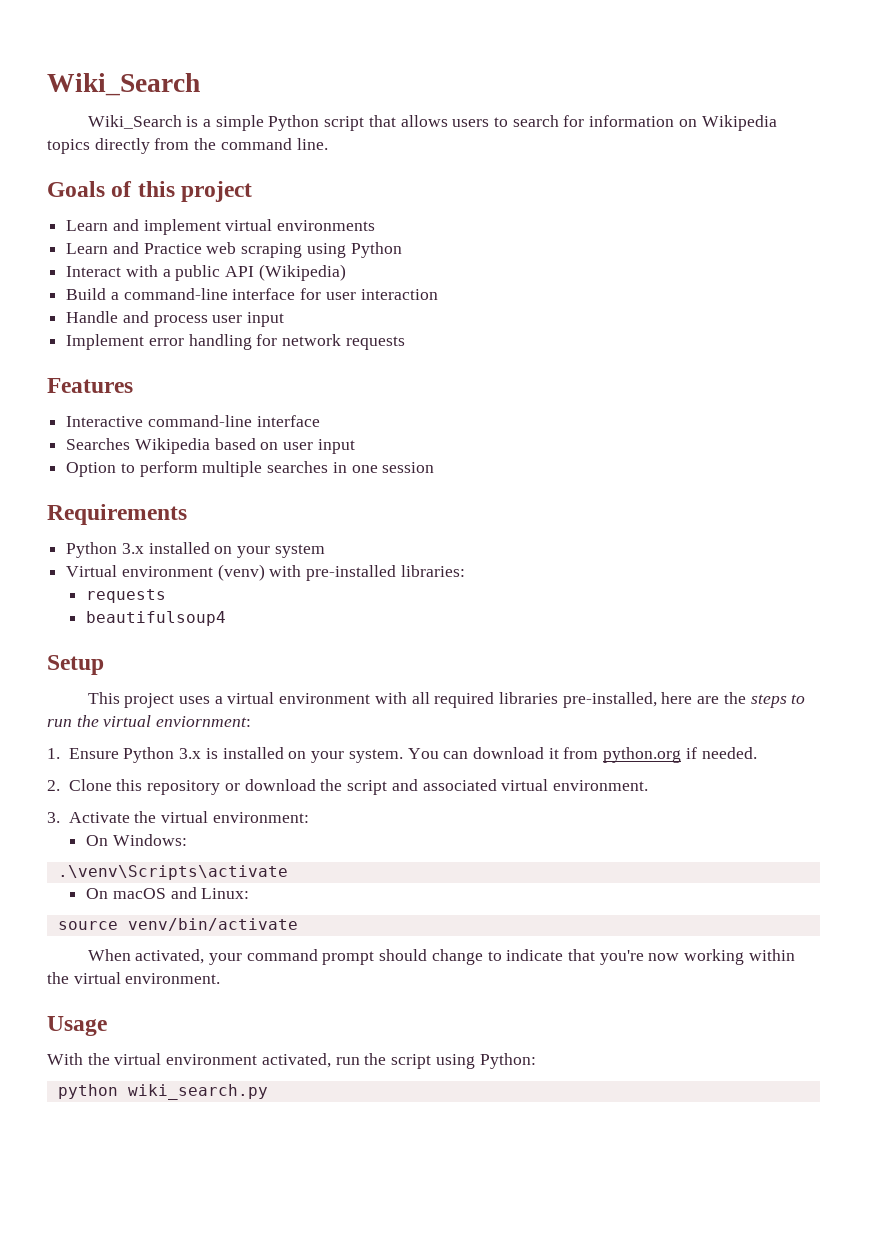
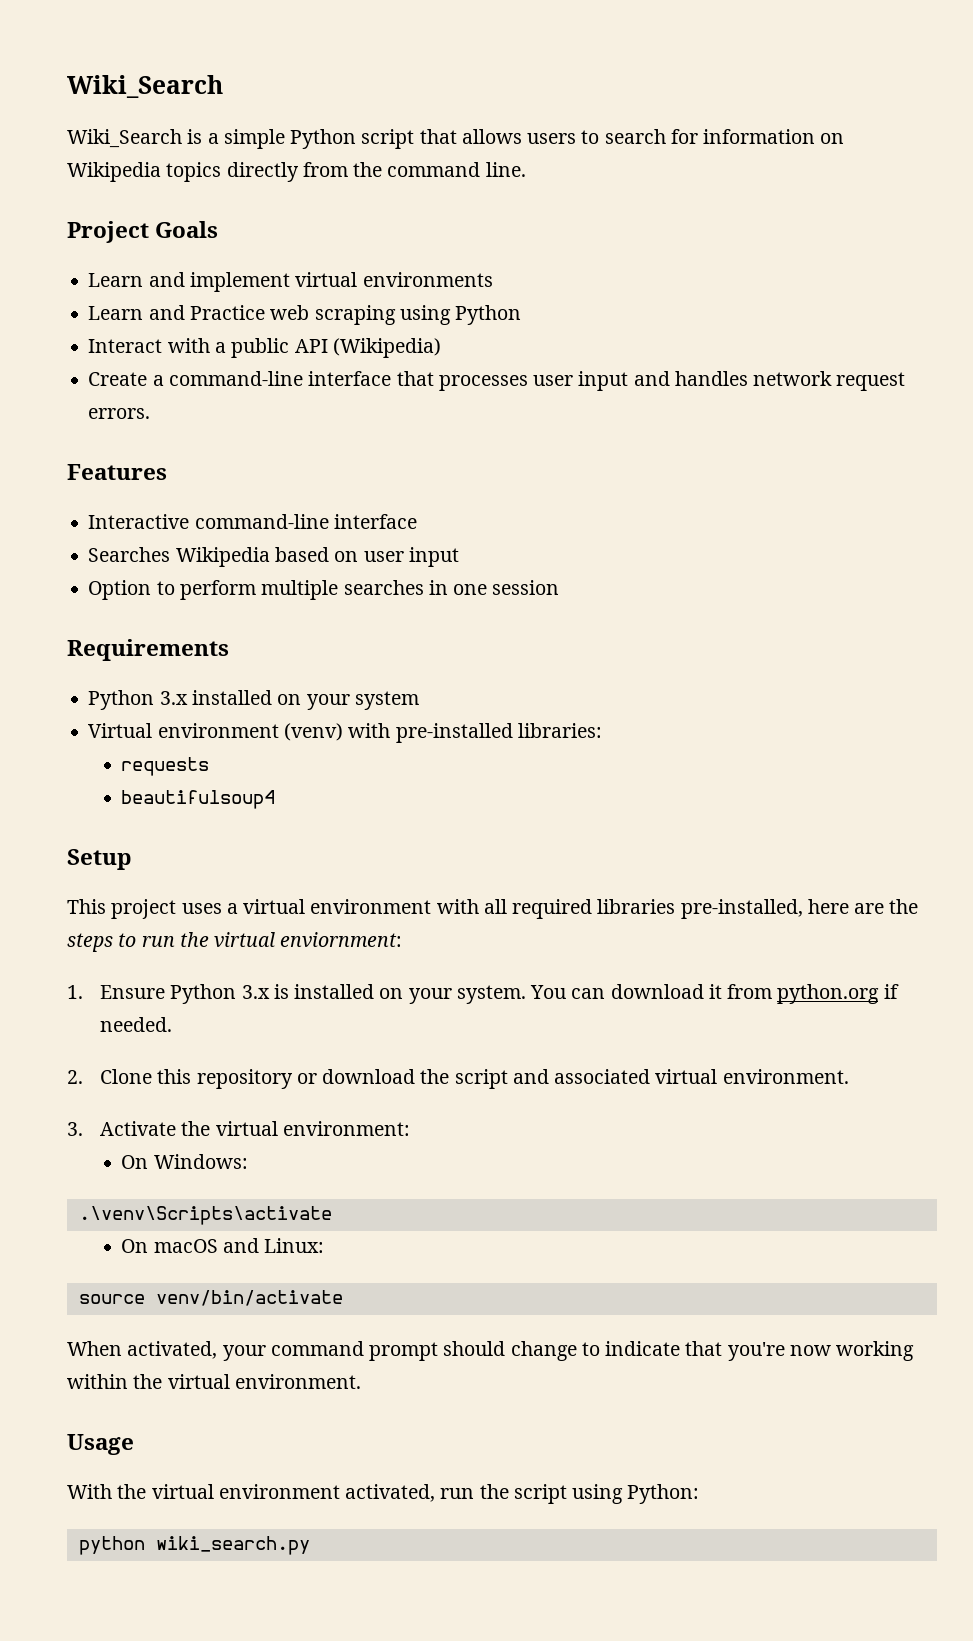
- Goals of this project
+ Project Goals
- Build a command-line interface for user interaction
- Handle and process user input
- Implement error handling for network requests
+ Create a command-line interface that processes user input and handles network request errors.

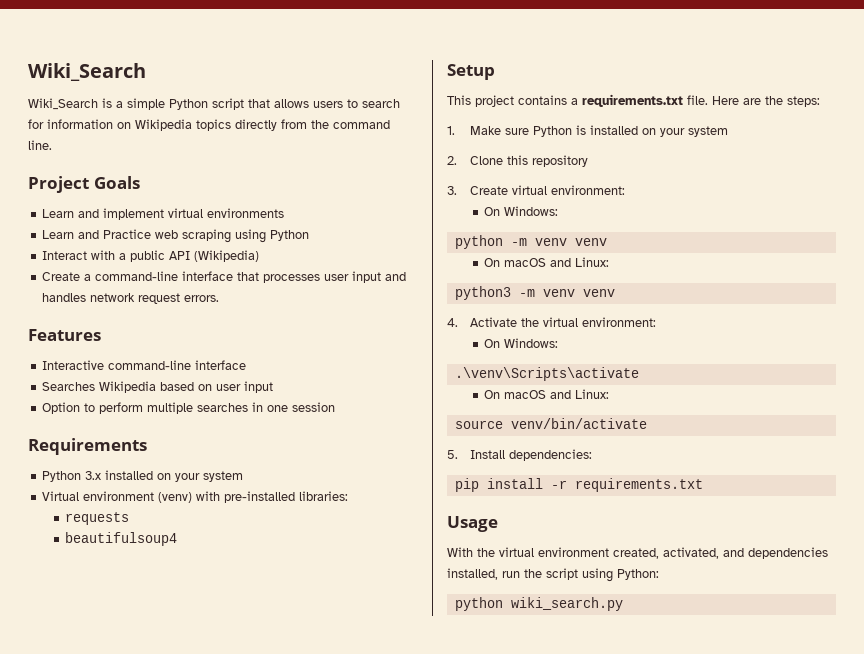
- This project uses a virtual environment with all required libraries pre-installed, here are the steps to run the virtual enviornment:
- 1. Ensure Python 3.x is installed on your system. You can download it from python.org if needed.
- 2. Clone this repository or download the script and associated virtual environment.
- 3. Activate the virtual environment:
+ This project contains a requirements.txt file. Here are the steps:
+ 1. Make sure Python is installed on your system
+ 2. Clone this repository
+ 3. Create virtual environment:
+ On Windows:
+ python -m venv venv
+ On macOS and Linux:
+ python3 -m venv venv
+ 4. Activate the virtual environment:
- When activated, your command prompt should change to indicate that you're now working within the virtual environment.
+ 5. Install dependencies:
+ pip install -r requirements.txt
- With the virtual environment activated, run the script using Python:
+ With the virtual environment created, activated, and dependencies installed, run the script using Python:

